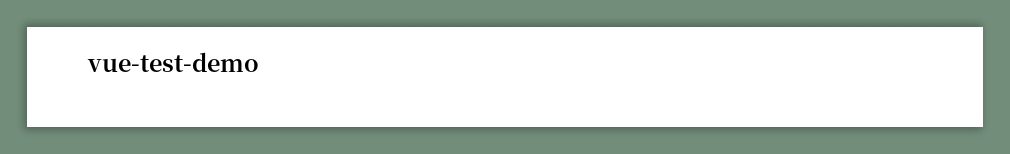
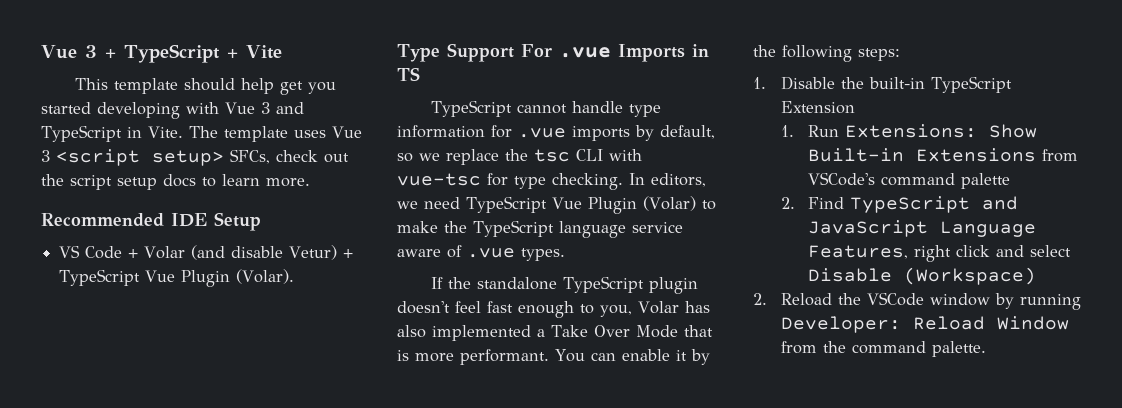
- vue-test-demo
+ Vue 3 + TypeScript + Vite
+ This template should help get you started developing with Vue 3 and TypeScript in Vite. The template uses Vue 3 <script setup> SFCs, check out the script setup docs to learn more.
+ Recommended IDE Setup
+ VS Code + Volar (and disable Vetur) + TypeScript Vue Plugin (Volar).
+ Type Support For .vue Imports in TS
+ TypeScript cannot handle type information for .vue imports by default, so we replace the tsc CLI with vue-tsc for type checking. In editors, we need TypeScript Vue Plugin (Volar) to make the TypeScript language service aware of .vue types.
+ If the standalone TypeScript plugin doesn't feel fast enough to you, Volar has also implemented a Take Over Mode that is more performant. You can enable it by the following steps:
+ 1. Disable the built-in TypeScript Extension
+ 1. Run Extensions: Show Built-in Extensions from VSCode's command palette
+ 2. Find TypeScript and JavaScript Language Features, right click and select Disable (Workspace)
+ 2. Reload the VSCode window by running Developer: Reload Window from the command palette.

